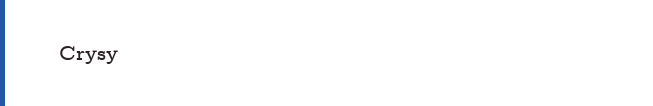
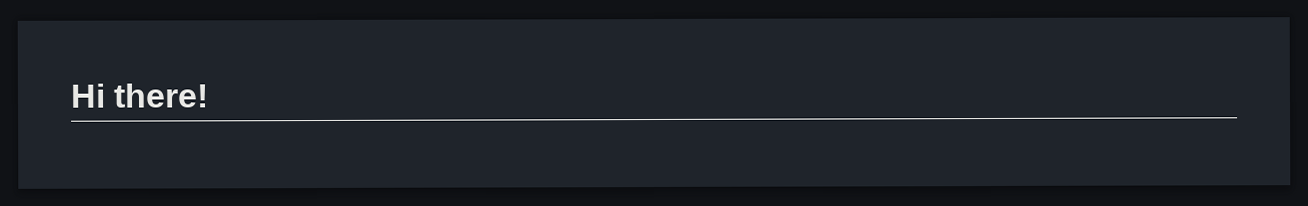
- Crysy
+ Hi there!

